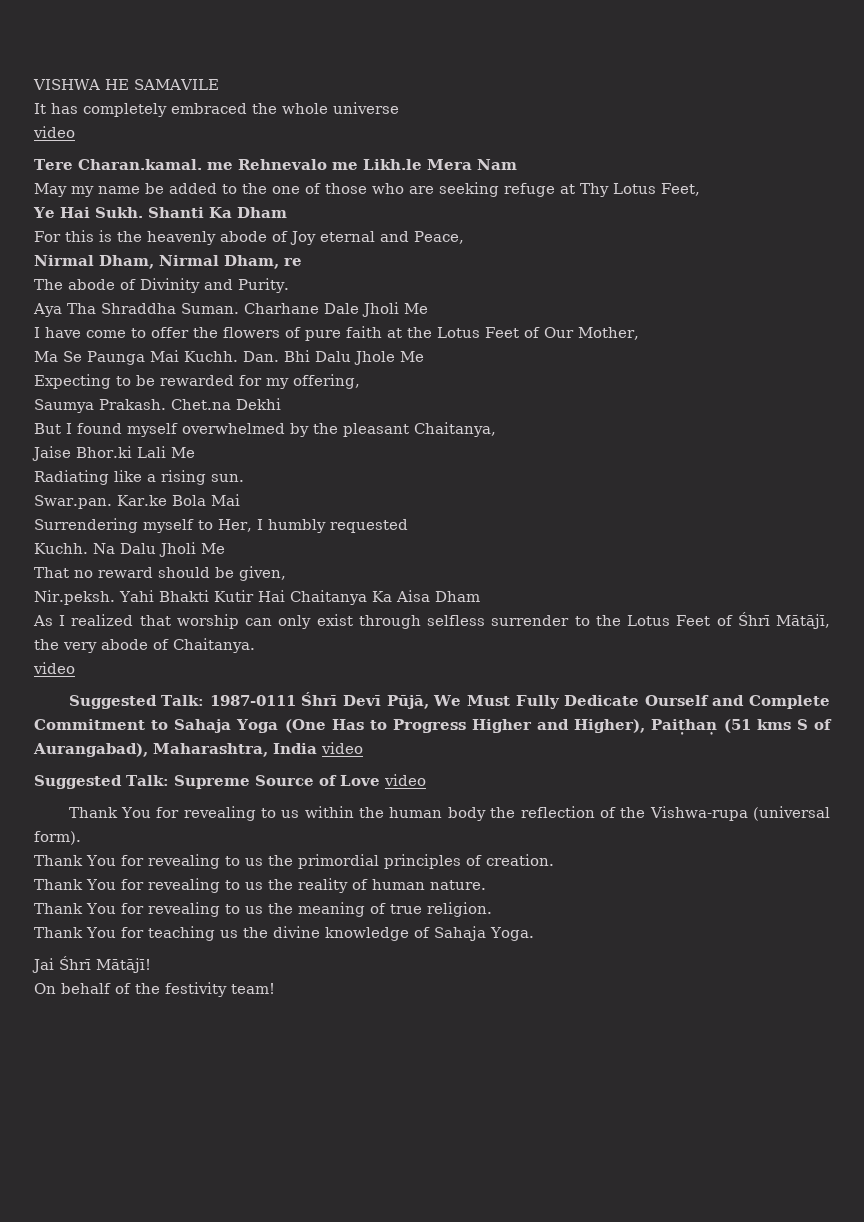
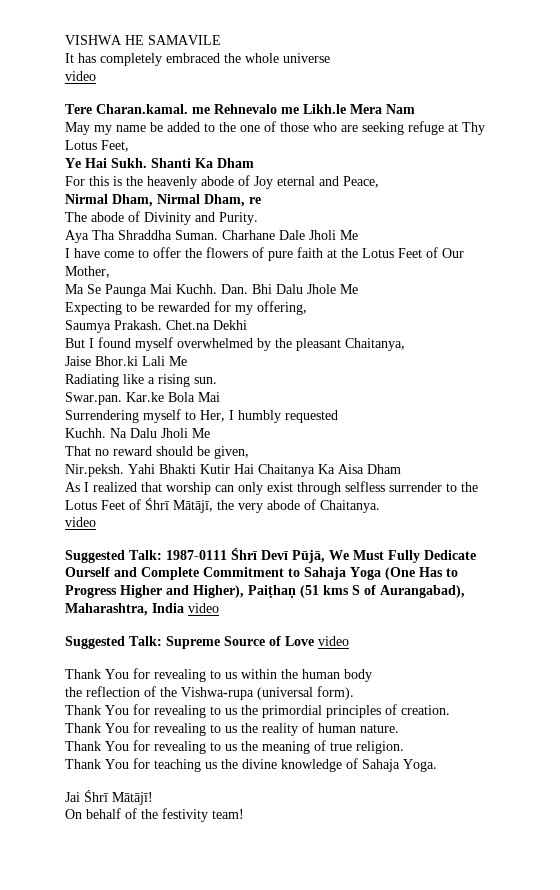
- Thank You for revealing to us within the human body the reflection of the Vishwa-rupa (universal form).
+ Thank You for revealing to us within the human body
+ the reflection of the Vishwa-rupa (universal form).

